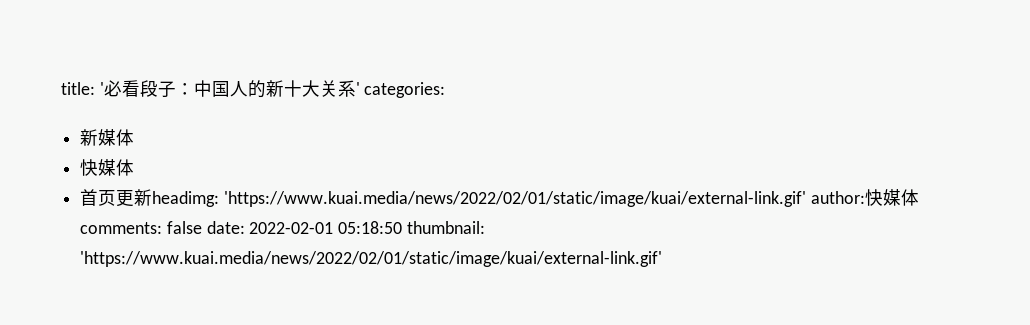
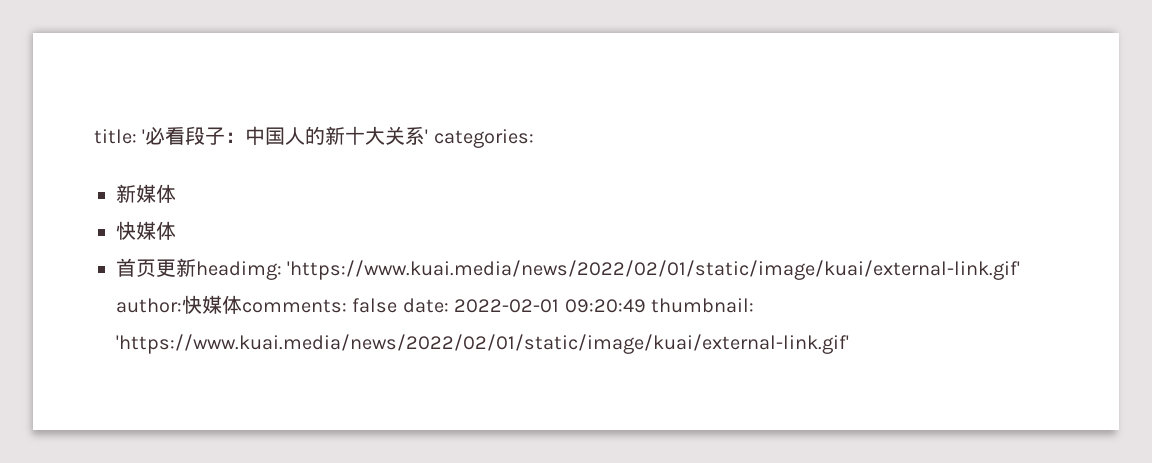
- 首页更新headimg: 'https://www.kuai.media/news/2022/02/01/static/image/kuai/external-link.gif' author:快媒体comments: false date: 2022-02-01 05:18:50 thumbnail: 'https://www.kuai.media/news/2022/02/01/static/image/kuai/external-link.gif'
+ 首页更新headimg: 'https://www.kuai.media/news/2022/02/01/static/image/kuai/external-link.gif' author:快媒体comments: false date: 2022-02-01 09:20:49 thumbnail: 'https://www.kuai.media/news/2022/02/01/static/image/kuai/external-link.gif'

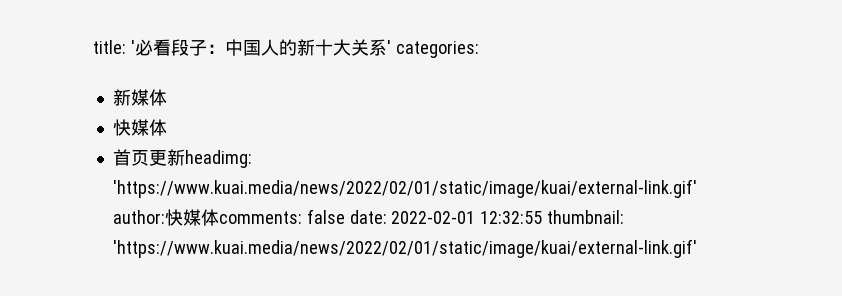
- 首页更新headimg: 'https://www.kuai.media/news/2022/02/01/static/image/kuai/external-link.gif' author:快媒体comments: false date: 2022-02-01 09:20:49 thumbnail: 'https://www.kuai.media/news/2022/02/01/static/image/kuai/external-link.gif'
+ 首页更新headimg: 'https://www.kuai.media/news/2022/02/01/static/image/kuai/external-link.gif' author:快媒体comments: false date: 2022-02-01 12:32:55 thumbnail: 'https://www.kuai.media/news/2022/02/01/static/image/kuai/external-link.gif'

